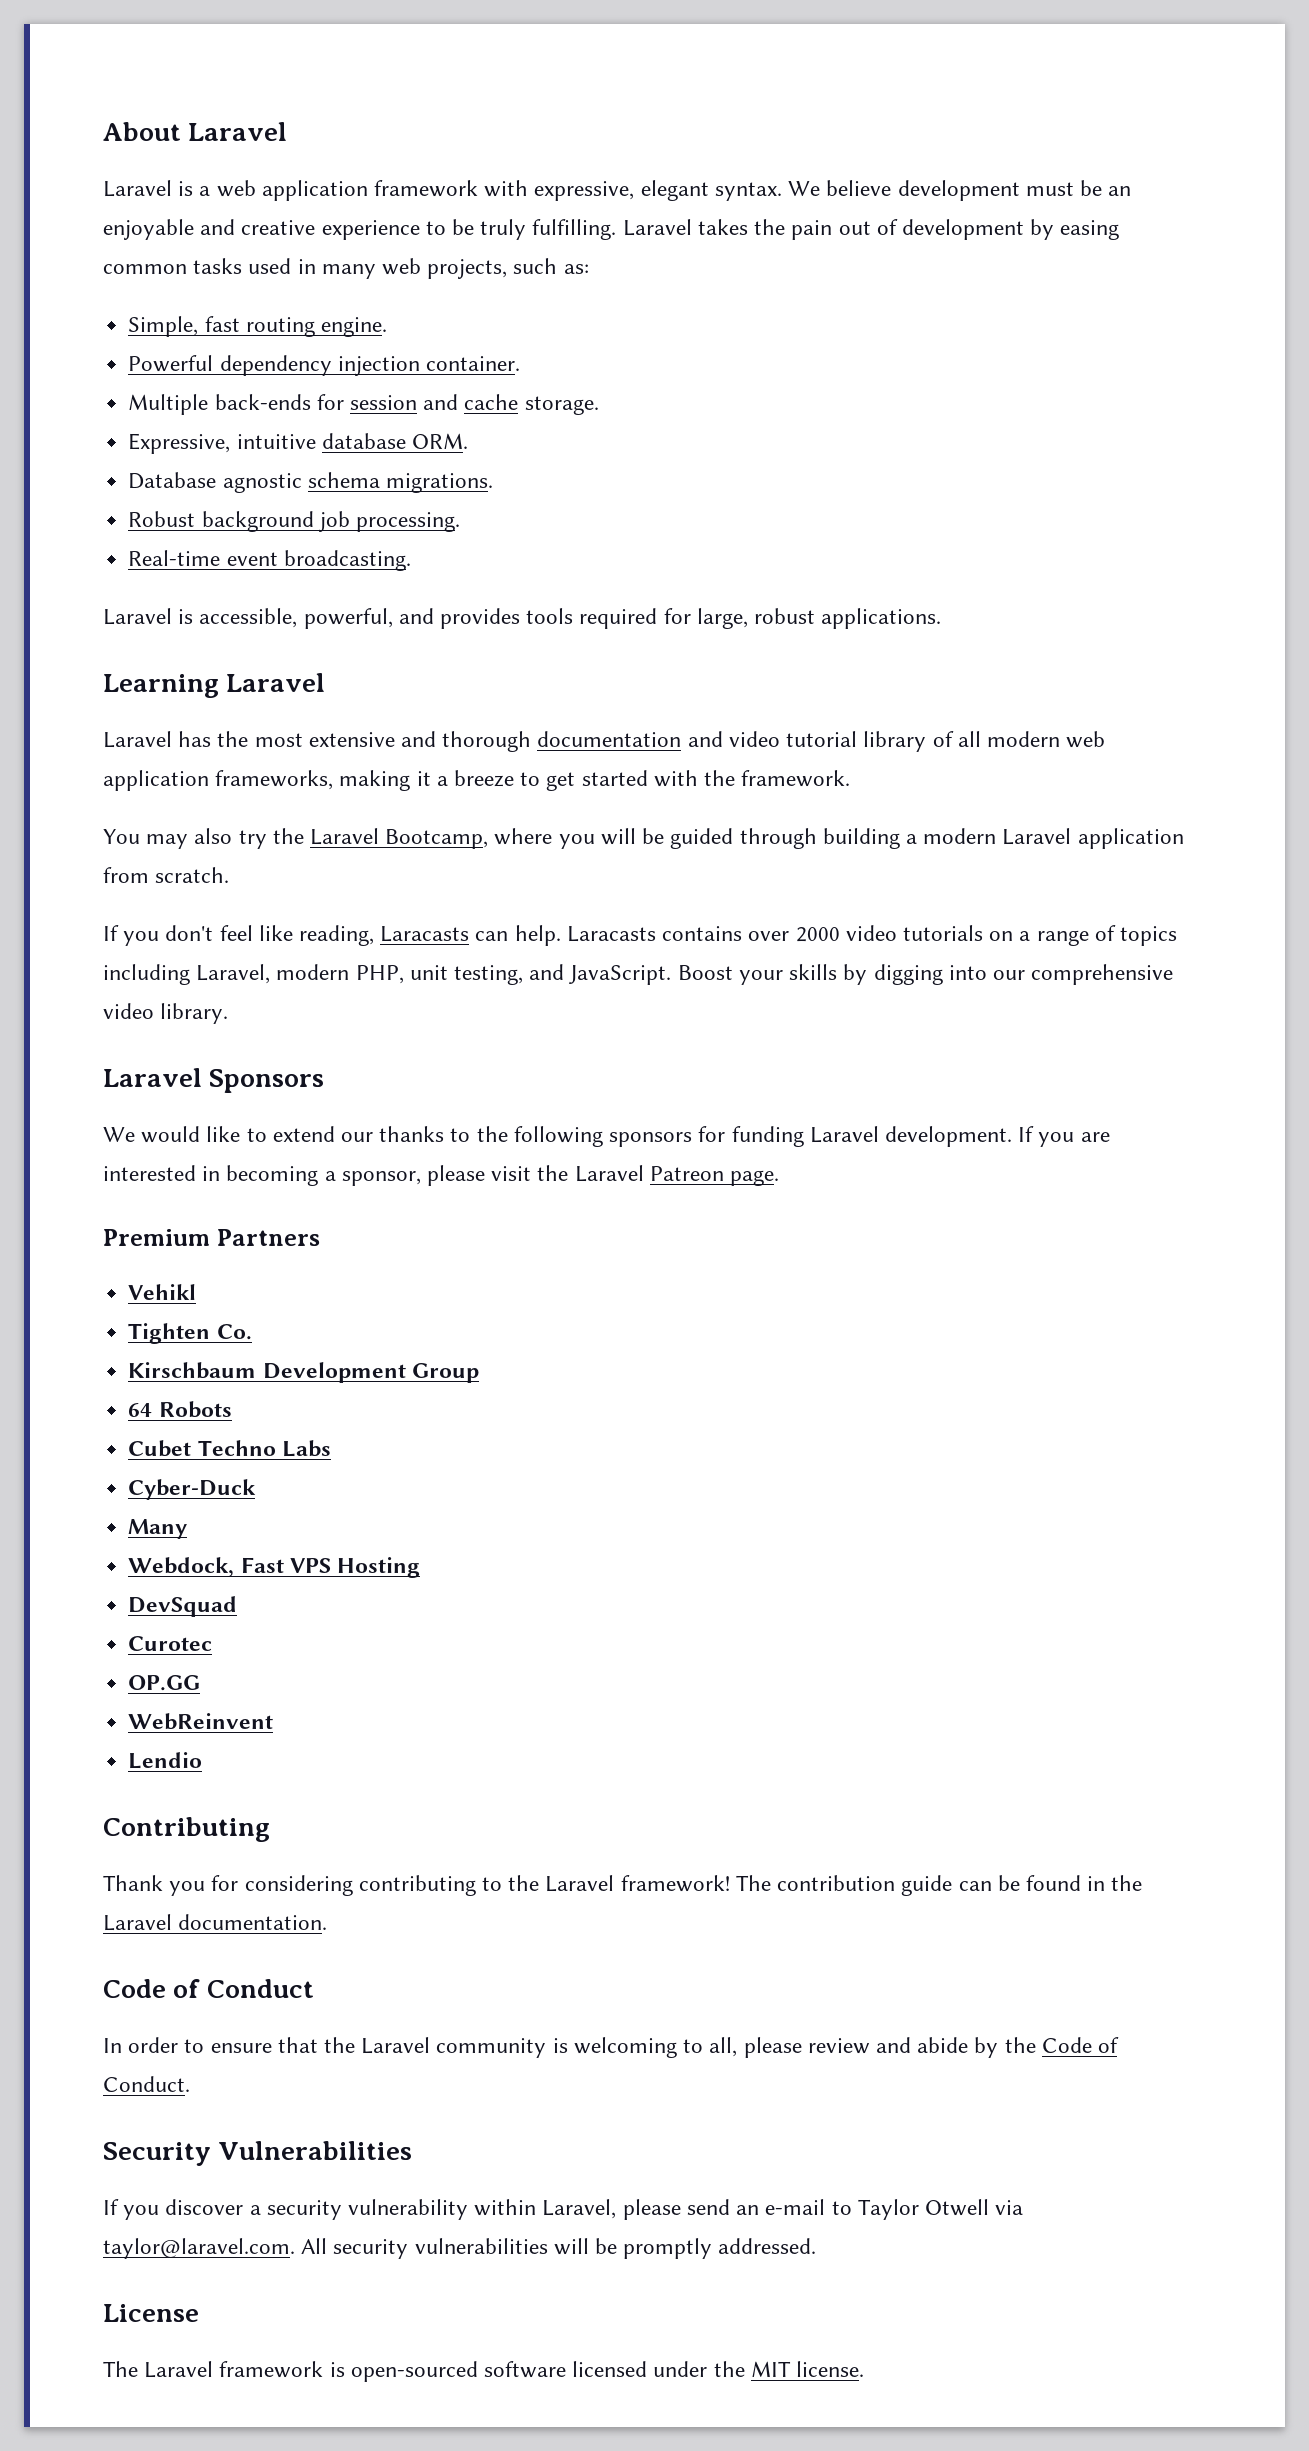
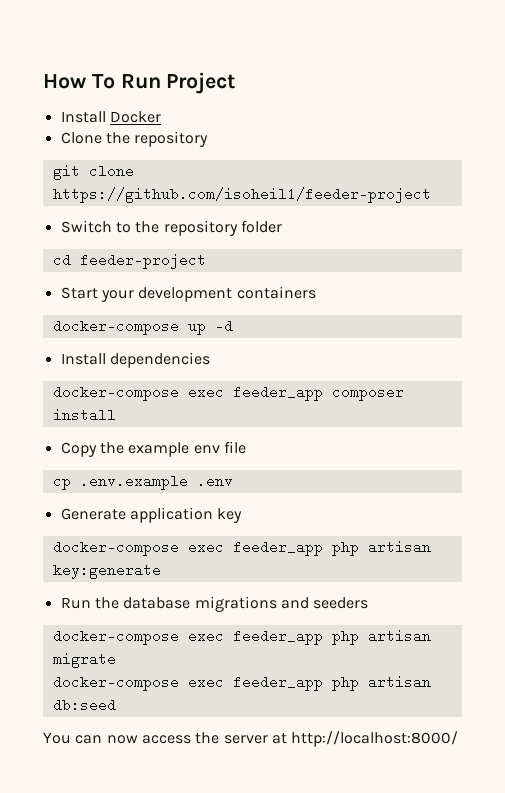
- About Laravel
- Laravel is a web application framework with expressive, elegant syntax. We believe development must be an enjoyable and creative experience to be truly fulfilling. Laravel takes the pain out of development by easing common tasks used in many web projects, such as:
- Simple, fast routing engine.
- Powerful dependency injection container.
- Multiple back-ends for session and cache storage.
- Expressive, intuitive database ORM.
- Database agnostic schema migrations.
- Robust background job processing.
- Real-time event broadcasting.
- Laravel is accessible, powerful, and provides tools required for large, robust applications.
- Learning Laravel
- Laravel has the most extensive and thorough documentation and video tutorial library of all modern web application frameworks, making it a breeze to get started with the framework.
- You may also try the Laravel Bootcamp, where you will be guided through building a modern Laravel application from scratch.
- If you don't feel like reading, Laracasts can help. Laracasts contains over 2000 video tutorials on a range of topics including Laravel, modern PHP, unit testing, and JavaScript. Boost your skills by digging into our comprehensive video library.
- Laravel Sponsors
- We would like to extend our thanks to the following sponsors for funding Laravel development. If you are interested in becoming a sponsor, please visit the Laravel Patreon page.
- Premium Partners
- Vehikl
- Tighten Co.
- Kirschbaum Development Group
- 64 Robots
- Cubet Techno Labs
- Cyber-Duck
- Many
- Webdock, Fast VPS Hosting
- DevSquad
- Curotec
- OP.GG
- WebReinvent
- Lendio
- Contributing
- Thank you for considering contributing to the Laravel framework! The contribution guide can be found in the Laravel documentation.
- Code of Conduct
- In order to ensure that the Laravel community is welcoming to all, please review and abide by the Code of Conduct.
- Security Vulnerabilities
- If you discover a security vulnerability within Laravel, please send an e-mail to Taylor Otwell via taylor@laravel.com. All security vulnerabilities will be promptly addressed.
- License
- The Laravel framework is open-sourced software licensed under the MIT license.
+ How To Run Project
+ Install Docker
+ Clone the repository
+ git clone https://github.com/isoheil1/feeder-project
+ Switch to the repository folder
+ cd feeder-project
+ Start your development containers
+ docker-compose up -d
+ Install dependencies
+ docker-compose exec feeder_app composer install
+ Copy the example env file
+ cp .env.example .env
+ Generate application key
+ docker-compose exec feeder_app php artisan key:generate
+ Run the database migrations and seeders
+ docker-compose exec feeder_app php artisan migrate
+ docker-compose exec feeder_app php artisan db:seed
+ You can now access the server at http://localhost:8000/

